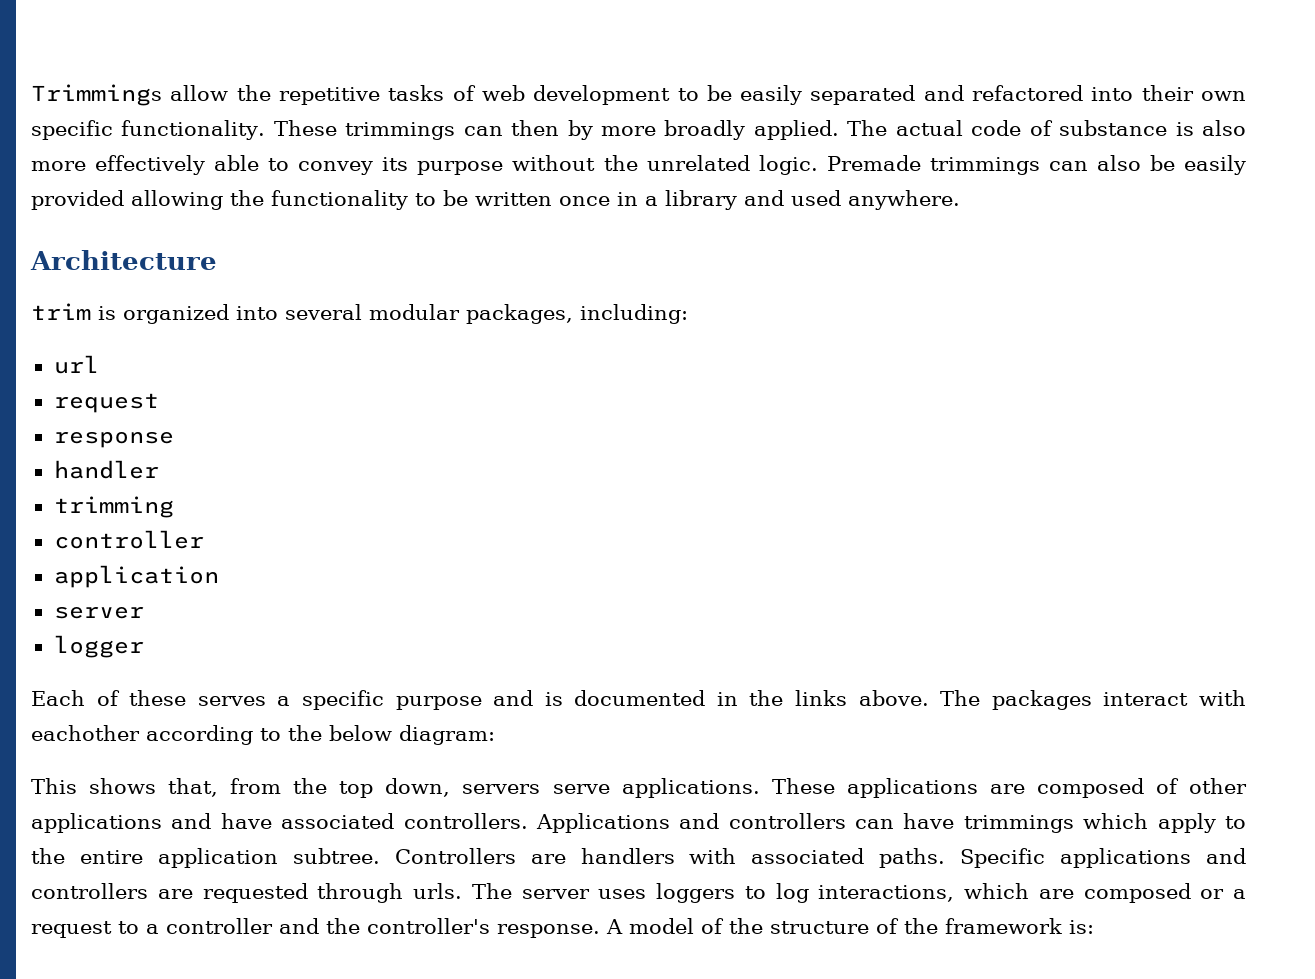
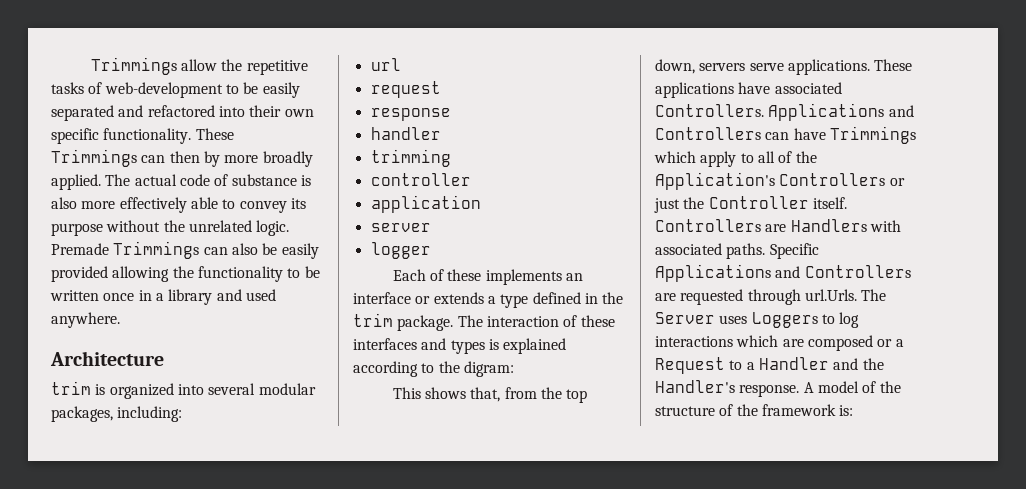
- Trimmings allow the repetitive tasks of web development to be easily separated and refactored into their own specific functionality.
+ Trimmings allow the repetitive tasks of web-development to be easily separated and refactored into their own specific functionality.
- These trimmings can then by more broadly applied.
+ These Trimmings can then by more broadly applied.
- Premade trimmings can also be easily provided allowing the functionality to be written once in a library and used anywhere.
+ Premade Trimmings can also be easily provided allowing the functionality to be written once in a library and used anywhere.
- Each of these serves a specific purpose and is documented in the links above. The packages interact with eachother according to the below diagram:
+ Each of these implements an interface or extends a type defined in the trim package. The interaction of these interfaces and types is explained according to the digram:
- These applications are composed of other applications and have associated controllers. Applications and controllers can have trimmings which apply to the entire application subtree. Controllers are handlers with associated paths.
+ These applications have associated Controllers. Applications and Controllers can have Trimmings which apply to all of the Application's Controllers or just the Controller itself. Controllers are Handlers with associated paths.
- Specific applications and controllers are requested through urls. The server uses loggers to log interactions, which are composed or a request to a controller and the controller's response.
+ Specific Applications and Controllers are requested through url.Urls. The Server uses Loggers to log interactions which are composed or a Request to a Handler and the Handler's response.

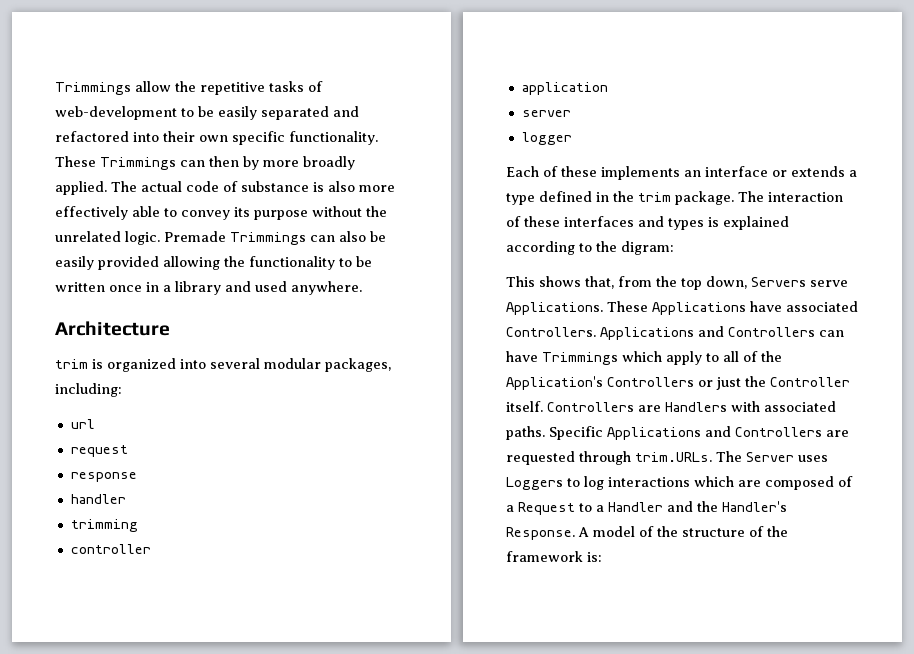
- This shows that, from the top down, servers serve applications. These applications have associated Controllers.
+ This shows that, from the top down, Servers serve Applications. These Applications have associated Controllers.
- Specific Applications and Controllers are requested through url.Urls. The Server uses Loggers to log interactions which are composed or a Request to a Handler and the Handler's response.
+ Specific Applications and Controllers are requested through trim.URLs. The Server uses Loggers to log interactions which are composed of a Request to a Handler and the Handler's Response.

